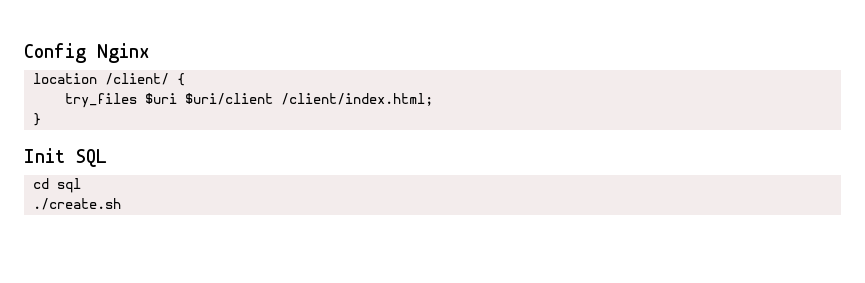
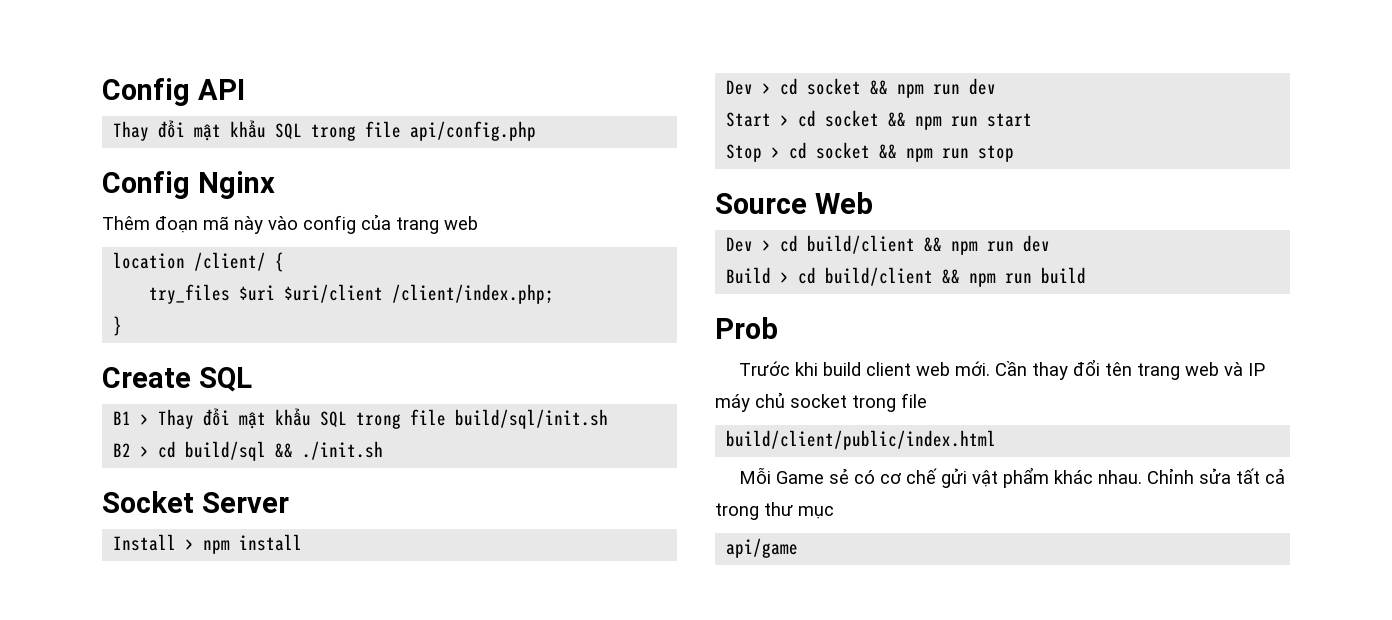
+ Config API
+ Thay đổi mật khẩu SQL trong file api/config.php
  Config Nginx
+ Thêm đoạn mã này vào config của trang web
- try_files $uri $uri/client /client/index.html;
+ try_files $uri $uri/client /client/index.php;
- Init SQL
+ Create SQL
- cd sql
- ./create.sh
+ B1 > Thay đổi mật khẩu SQL trong file build/sql/init.sh
+ B2 > cd build/sql && ./init.sh
+ Socket Server
+ Install > npm install
+ Dev > cd socket && npm run dev
+ Start > cd socket && npm run start
+ Stop > cd socket && npm run stop
+ Source Web
+ Dev > cd build/client && npm run dev
+ Build > cd build/client && npm run build
+ Prob
+ Trước khi build client web mới. Cần thay đổi tên trang web và IP máy chủ socket trong file
+ build/client/public/index.html
+ Mỗi Game sẻ có cơ chế gửi vật phẩm khác nhau. Chỉnh sửa tất cả trong thư mục
+ api/game

